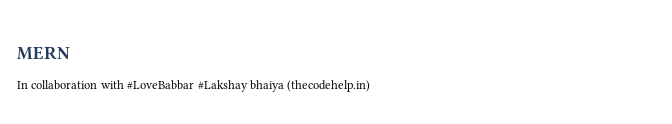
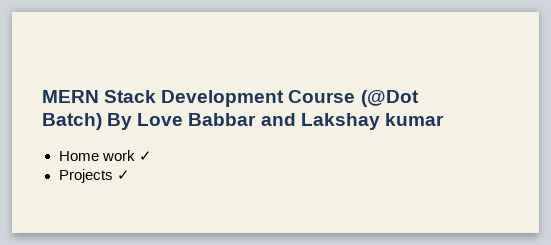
- MERN
- In collaboration with #LoveBabbar #Lakshay bhaiya (thecodehelp.in)
+ MERN Stack Development Course (@Dot Batch) By Love Babbar and Lakshay kumar
+ Home work ✓
+ Projects ✓

